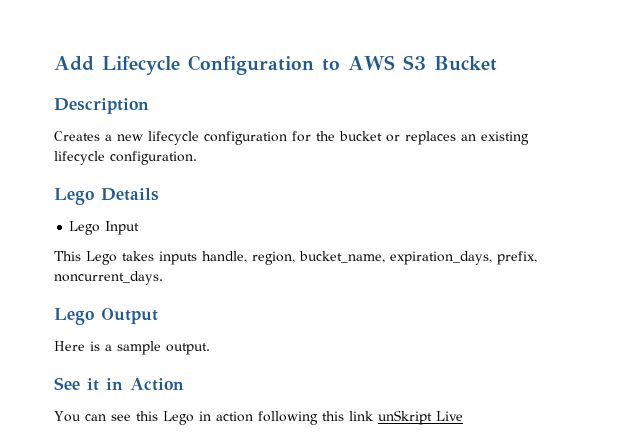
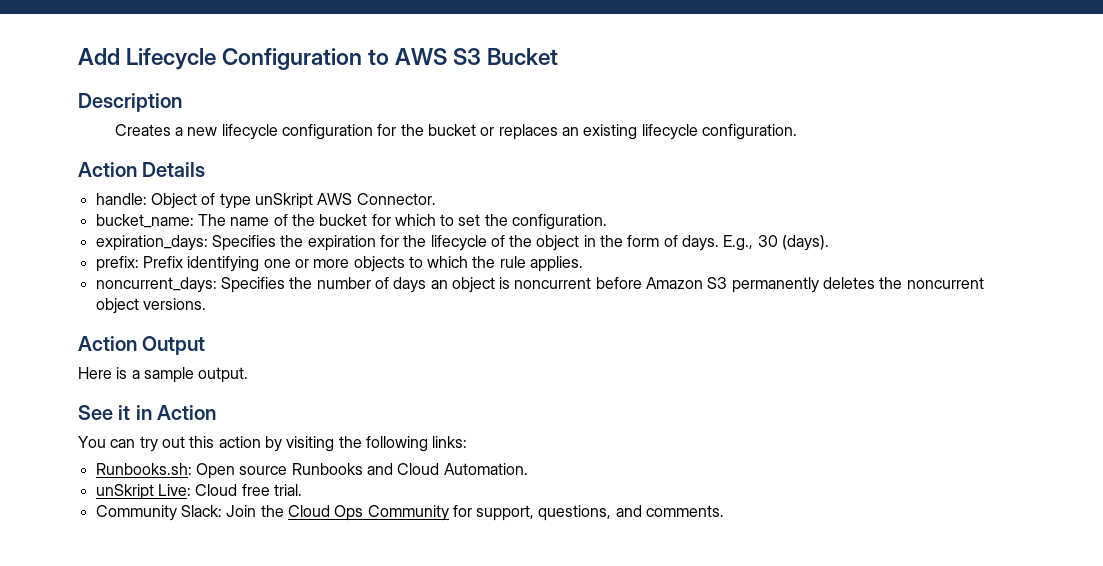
- Lego Details
+ Action Details
- Lego Input
- This Lego takes inputs handle, region, bucket_name, expiration_days, prefix, noncurrent_days.
- Lego Output
+ handle: Object of type unSkript AWS Connector.
+ bucket_name: The name of the bucket for which to set the configuration.
+ expiration_days: Specifies the expiration for the lifecycle of the object in the form of days. E.g., 30 (days).
+ prefix: Prefix identifying one or more objects to which the rule applies.
+ noncurrent_days: Specifies the number of days an object is noncurrent before Amazon S3 permanently deletes the noncurrent object versions.
+ Action Output
- You can see this Lego in action following this link unSkript Live
+ You can try out this action by visiting the following links:
+ Runbooks.sh: Open source Runbooks and Cloud Automation.
+ unSkript Live: Cloud free trial.
+ Community Slack: Join the Cloud Ops Community for support, questions, and comments.

